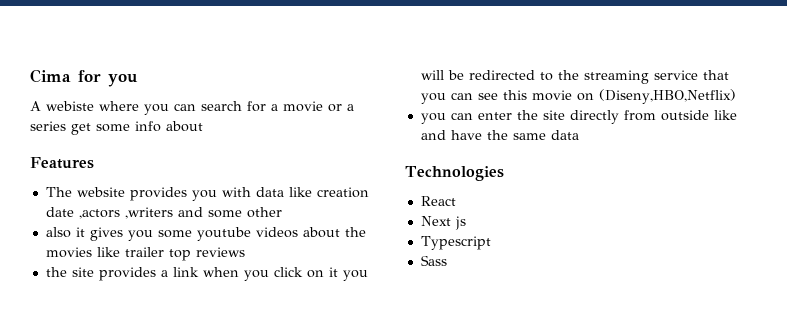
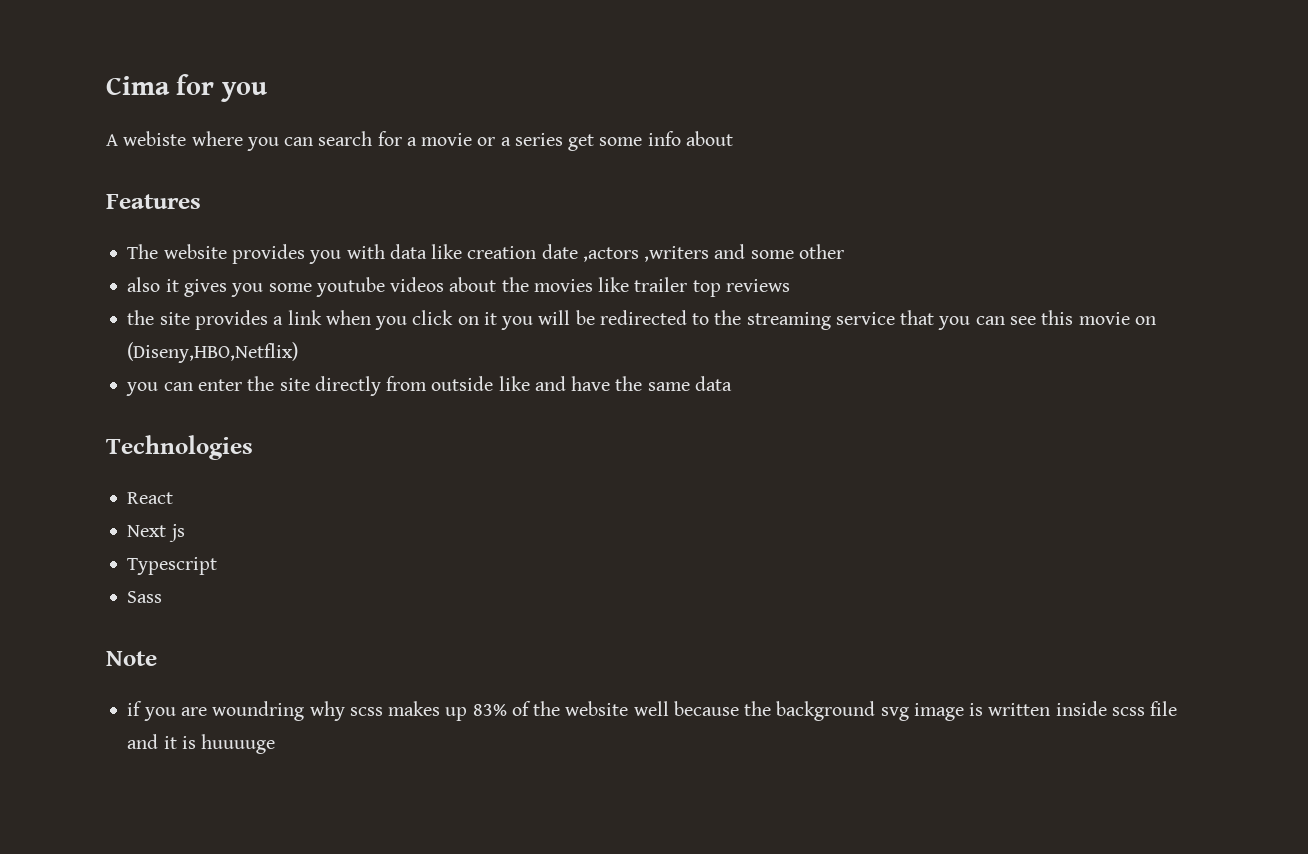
+ Note
+ if you are woundring why scss makes up 83% of the website well because the background svg image is written inside scss file and it is huuuuge

